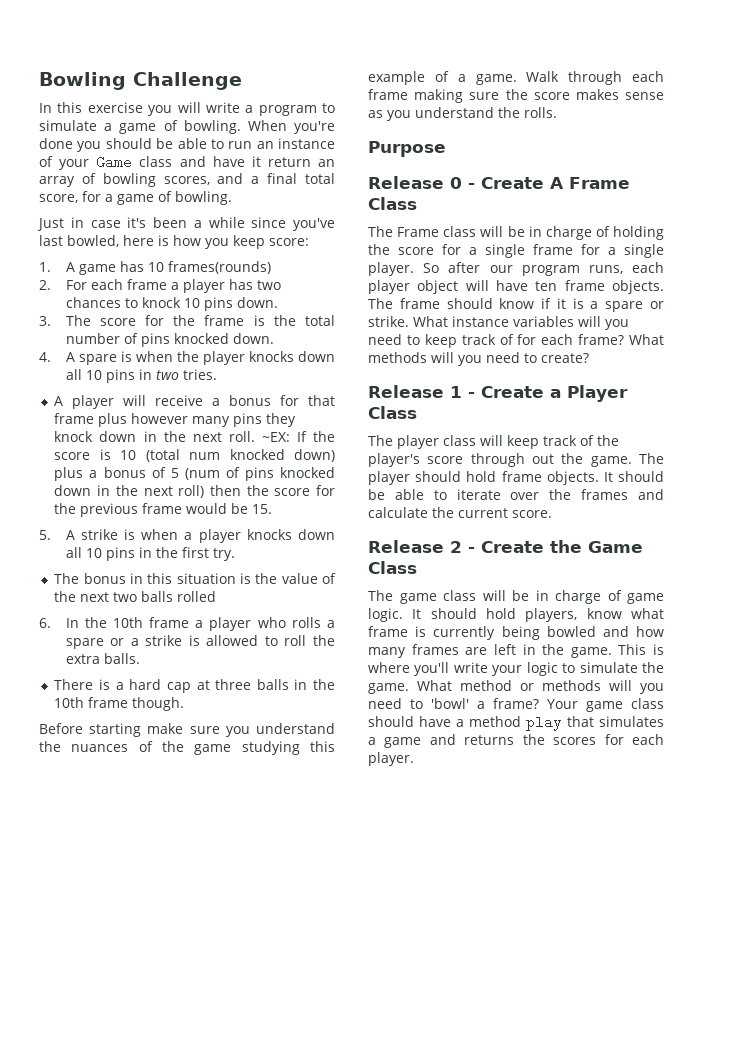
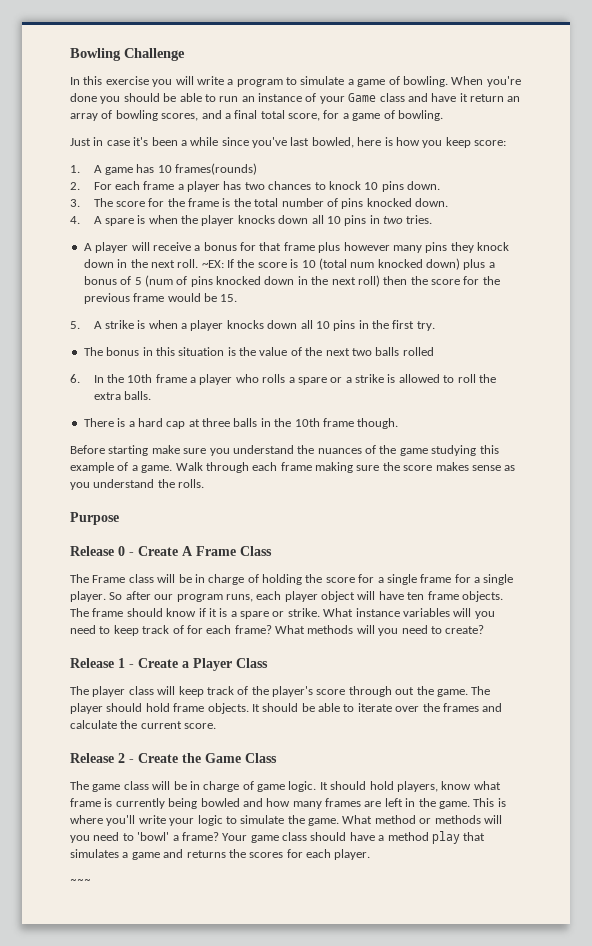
+ ~~~

